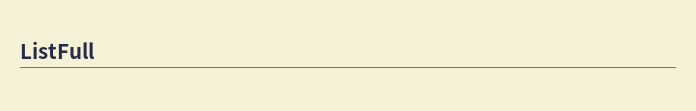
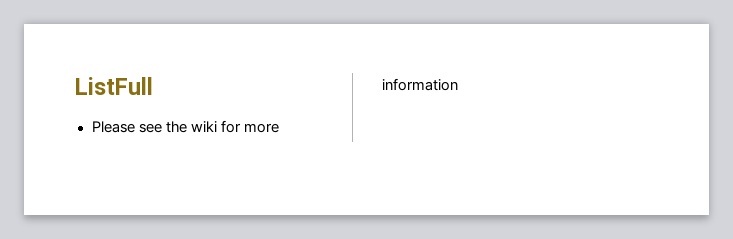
+ Please see the wiki for more information

